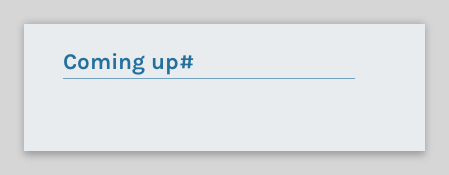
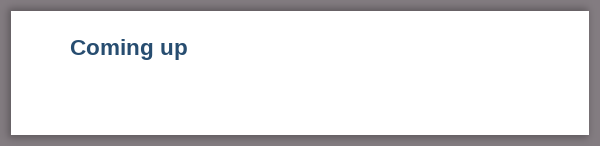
- Coming up#
+ Coming up

